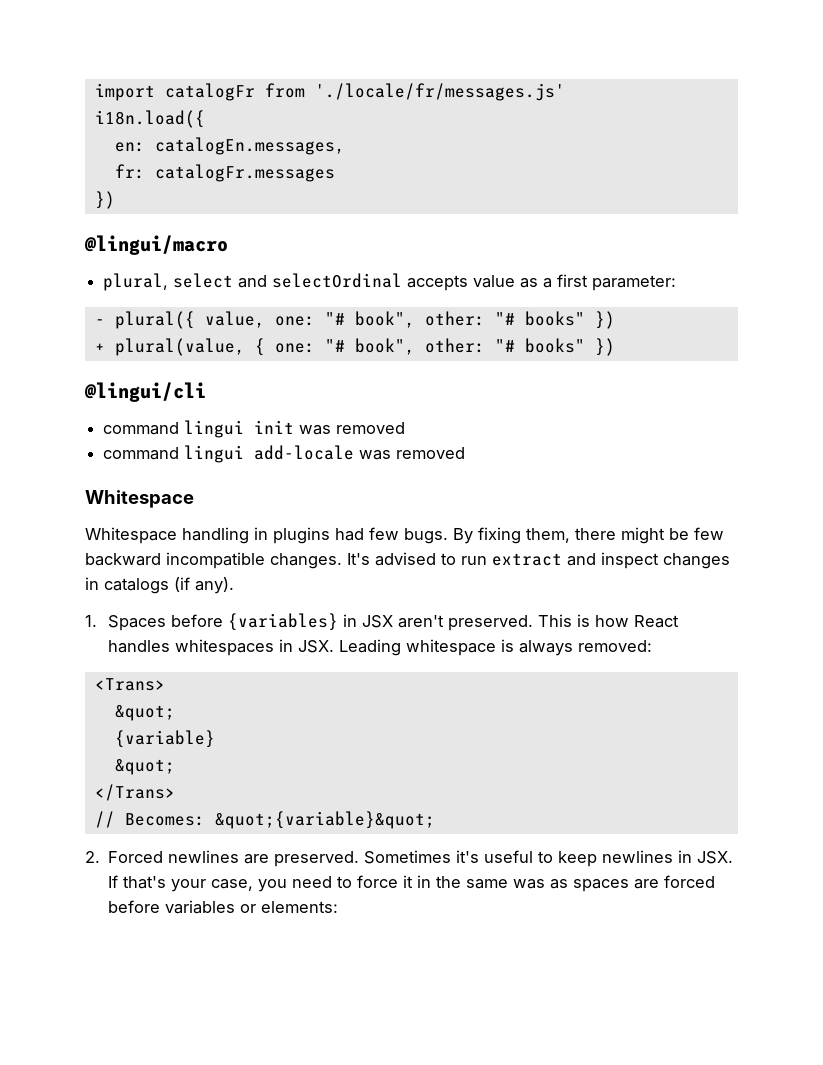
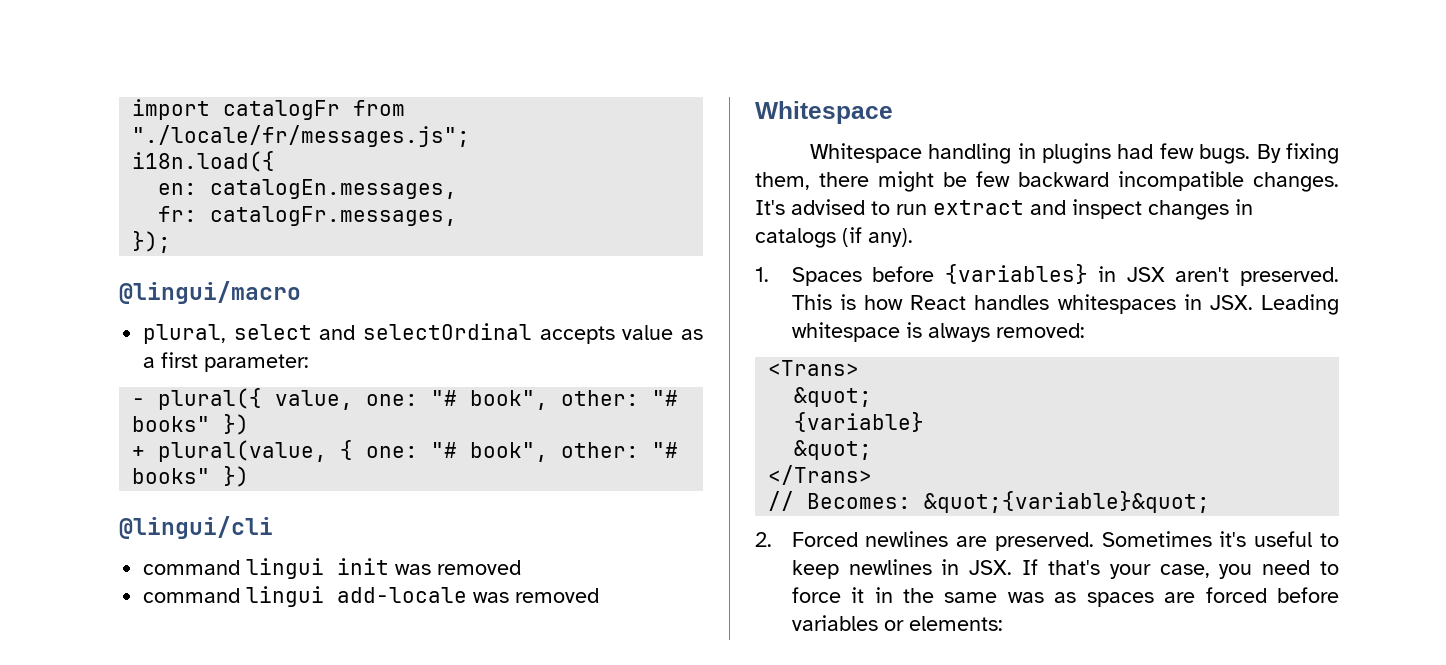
- import catalogFr from './locale/fr/messages.js'
+ import catalogFr from "./locale/fr/messages.js";
- fr: catalogFr.messages
- })
+ fr: catalogFr.messages,
+ });

